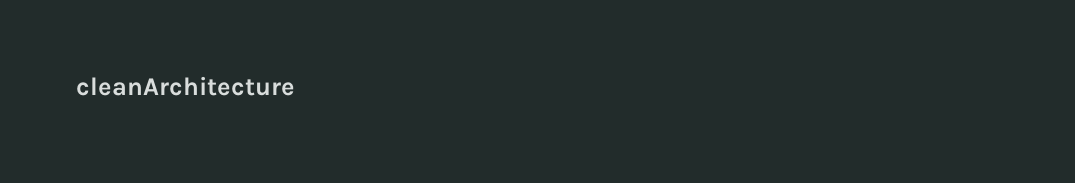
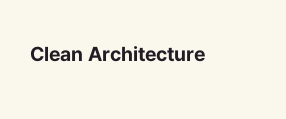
- cleanArchitecture
+ Clean Architecture

